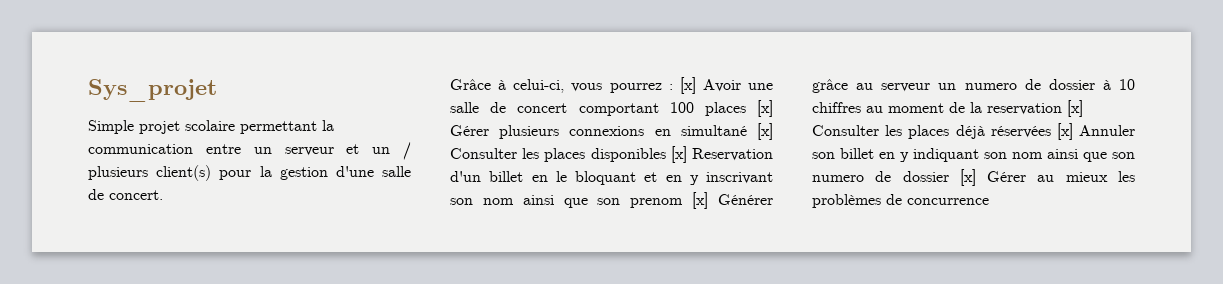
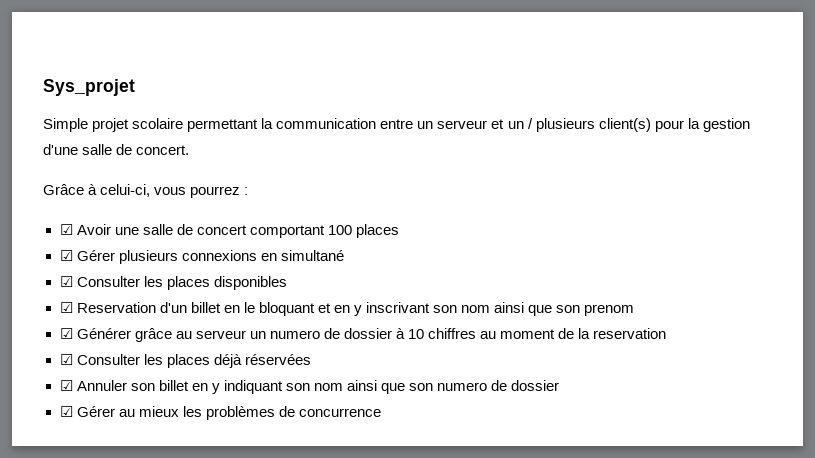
- Grâce à celui-ci, vous pourrez : [x] Avoir une salle de concert comportant 100 places [x] Gérer plusieurs connexions en simultané [x] Consulter les places disponibles [x] Reservation d'un billet en le bloquant et en y inscrivant son nom ainsi que son prenom [x] Générer grâce au serveur un numero de dossier à 10 chiffres au moment de la reservation [x] Consulter les places déjà réservées [x] Annuler son billet en y indiquant son nom ainsi que son numero de dossier [x] Gérer au mieux les problèmes de concurrence
+ Grâce à celui-ci, vous pourrez :
+ ☑ Avoir une salle de concert comportant 100 places
+ ☑ Gérer plusieurs connexions en simultané
+ ☑ Consulter les places disponibles
+ ☑ Reservation d'un billet en le bloquant et en y inscrivant son nom ainsi que son prenom
+ ☑ Générer grâce au serveur un numero de dossier à 10 chiffres au moment de la reservation
+ ☑ Consulter les places déjà réservées
+ ☑ Annuler son billet en y indiquant son nom ainsi que son numero de dossier
+ ☑ Gérer au mieux les problèmes de concurrence

